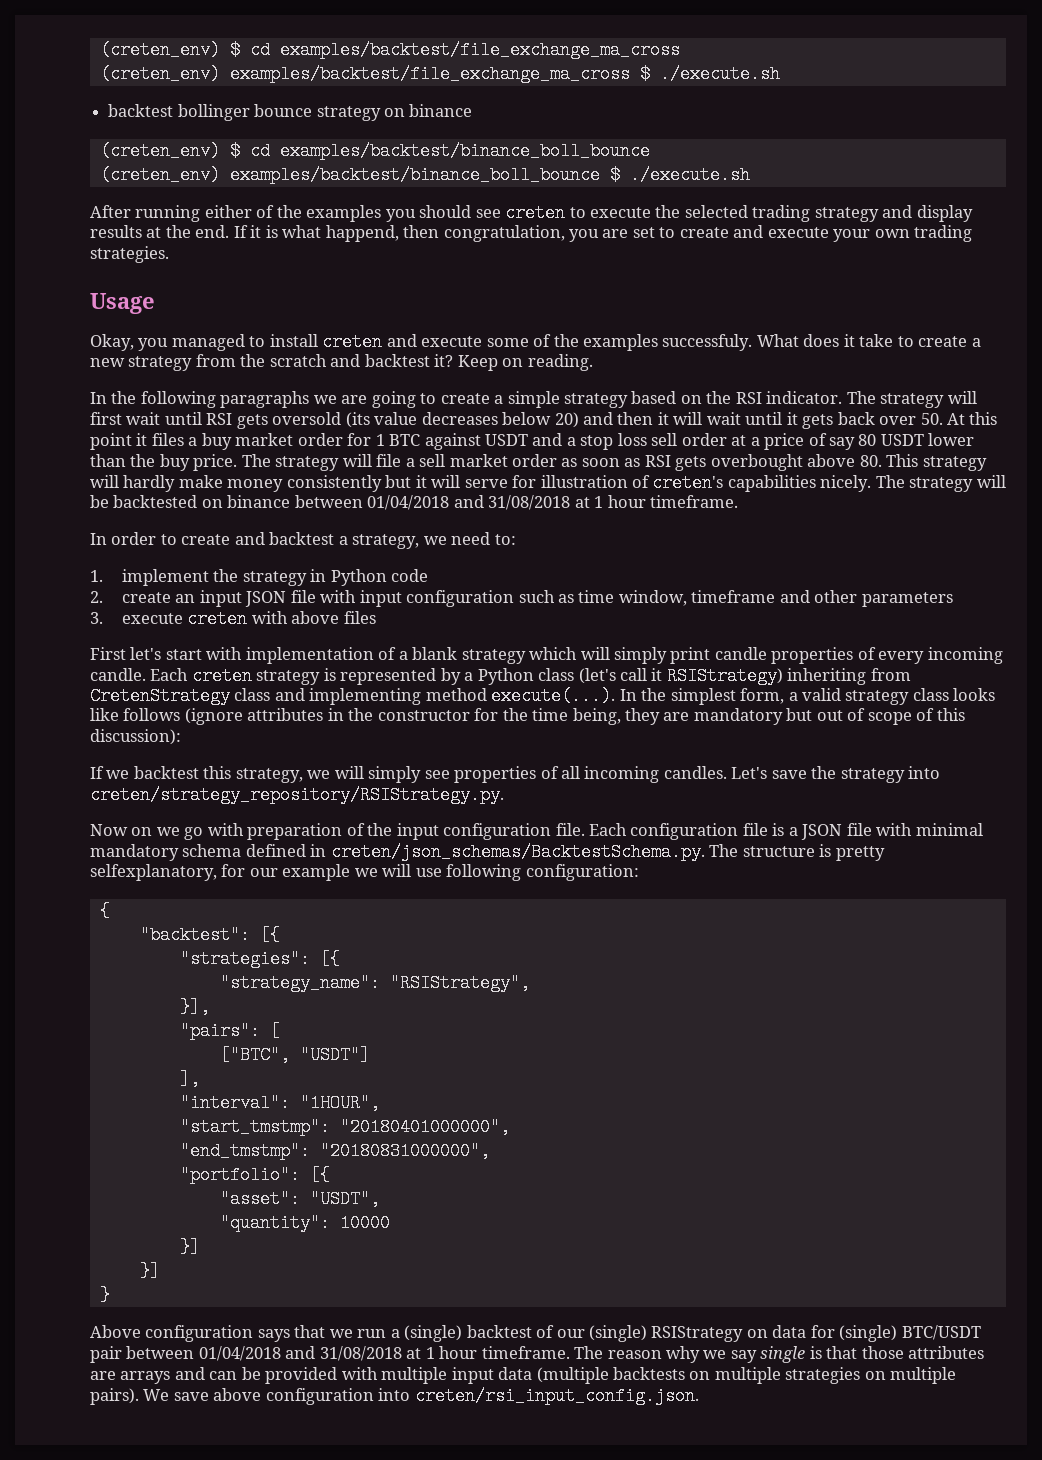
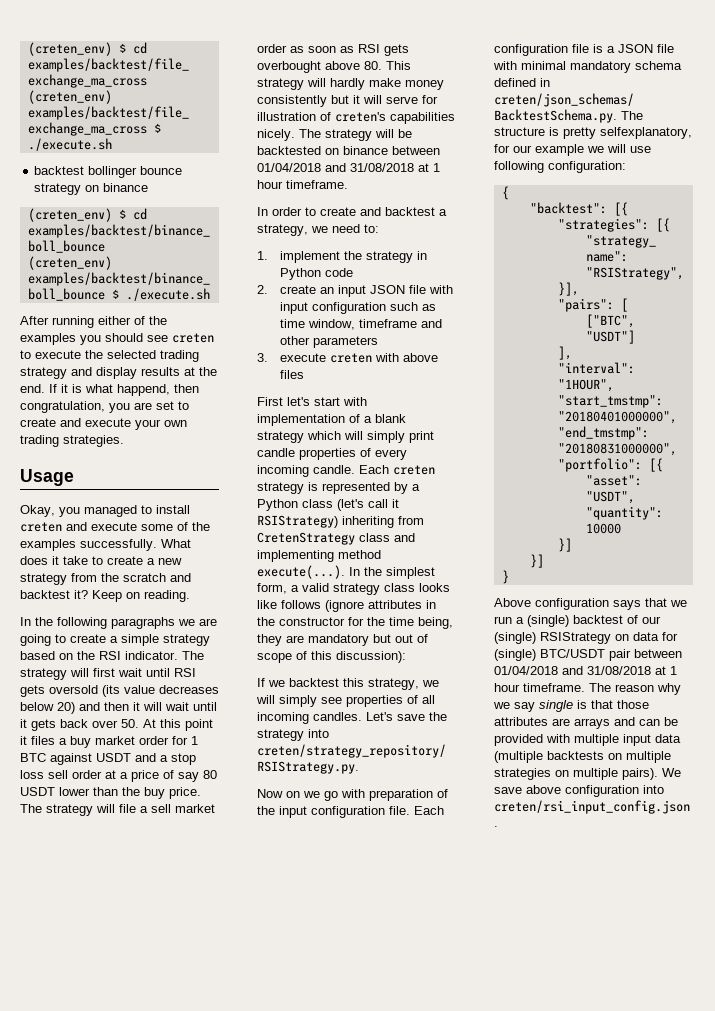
- Okay, you managed to install creten and execute some of the examples successfuly.
+ Okay, you managed to install creten and execute some of the examples successfully.

